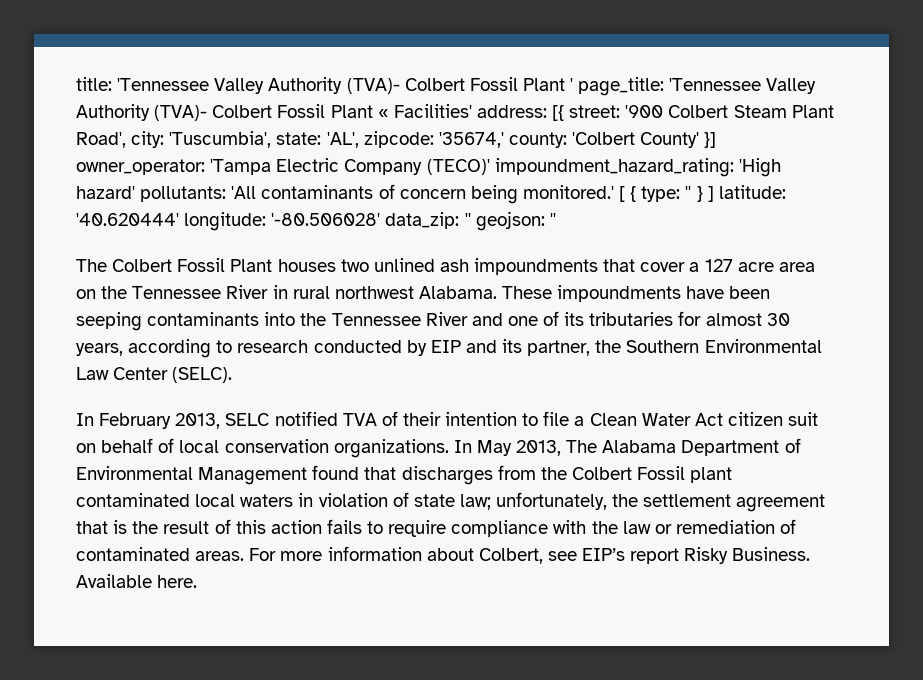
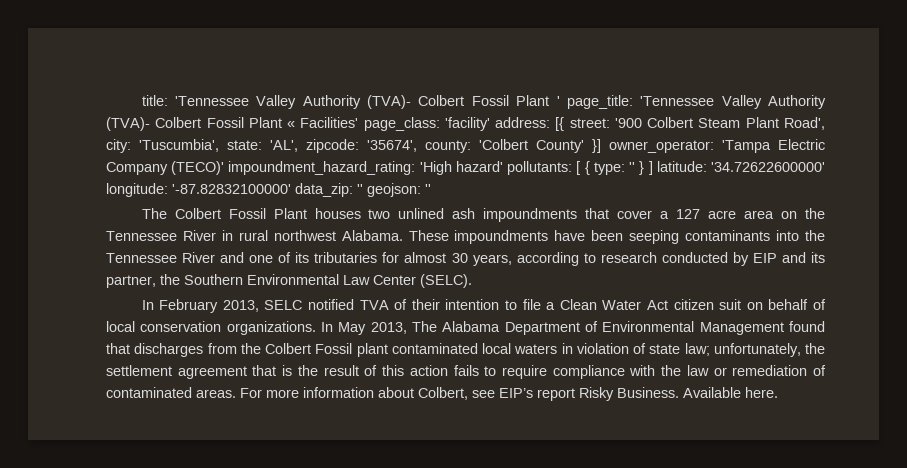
- title: 'Tennessee Valley Authority (TVA)- Colbert Fossil Plant ' page_title: 'Tennessee Valley Authority (TVA)- Colbert Fossil Plant « Facilities' address: [{ street: '900 Colbert Steam Plant Road', city: 'Tuscumbia', state: 'AL', zipcode: '35674,' county: 'Colbert County' }] owner_operator: 'Tampa Electric Company (TECO)' impoundment_hazard_rating: 'High hazard' pollutants: 'All contaminants of concern being monitored.' [ { type: '' } ] latitude: '40.620444' longitude: '-80.506028' data_zip: '' geojson: ''
+ title: 'Tennessee Valley Authority (TVA)- Colbert Fossil Plant ' page_title: 'Tennessee Valley Authority (TVA)- Colbert Fossil Plant « Facilities' page_class: 'facility' address: [{ street: '900 Colbert Steam Plant Road', city: 'Tuscumbia', state: 'AL', zipcode: '35674', county: 'Colbert County' }] owner_operator: 'Tampa Electric Company (TECO)' impoundment_hazard_rating: 'High hazard' pollutants: [ { type: '' } ] latitude: '34.72622600000' longitude: '-87.82832100000' data_zip: '' geojson: ''

